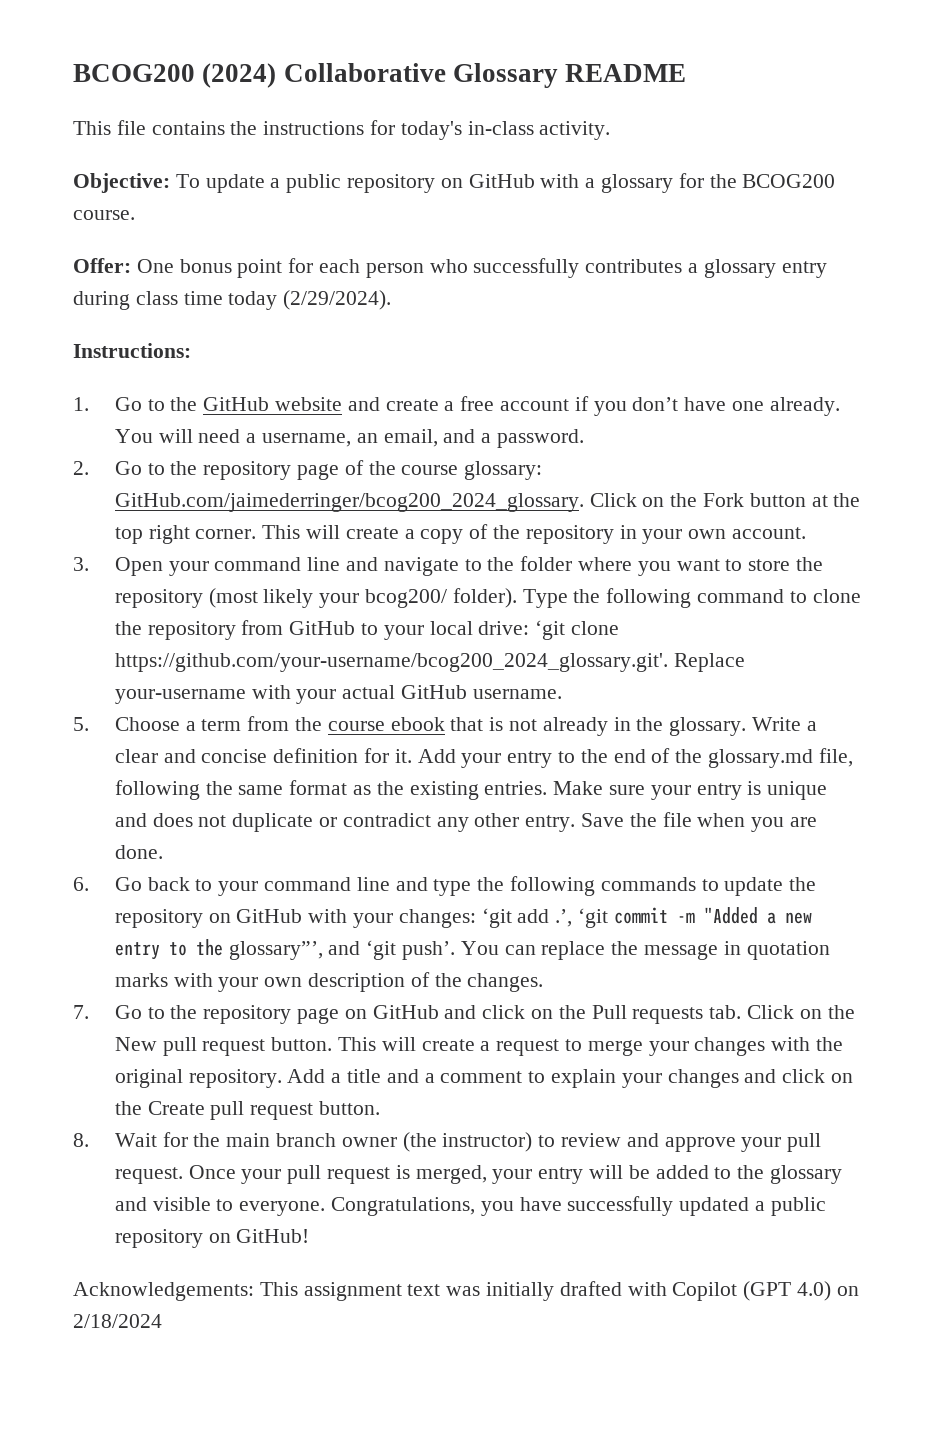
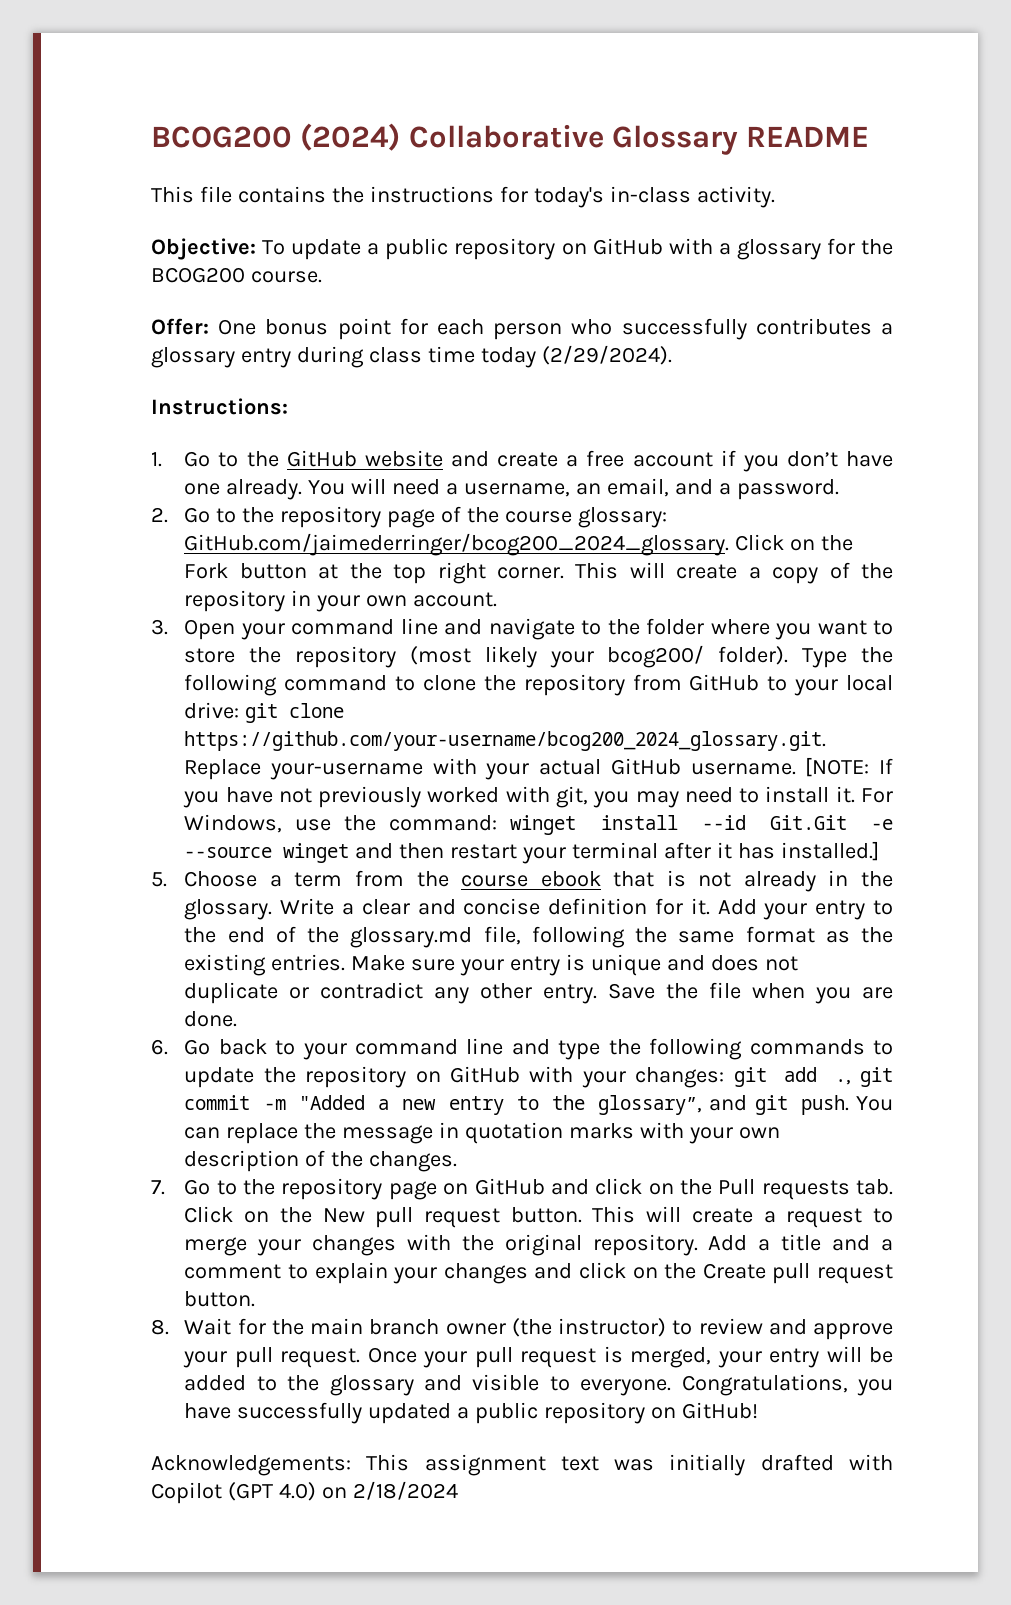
- Type the following command to clone the repository from GitHub to your local drive: ‘git clone https://github.com/your-username/bcog200_2024_glossary.git'. Replace your-username with your actual GitHub username.
+ Type the following command to clone the repository from GitHub to your local drive: git clone https://github.com/your-username/bcog200_2024_glossary.git. Replace your-username with your actual GitHub username. [NOTE: If you have not previously worked with git, you may need to install it. For Windows, use the command: winget install --id Git.Git -e --source winget and then restart your terminal after it has installed.]
- 6. Go back to your command line and type the following commands to update the repository on GitHub with your changes: ‘git add .’, ‘git commit -m "Added a new entry to the glossary”’, and ‘git push’.
+ 6. Go back to your command line and type the following commands to update the repository on GitHub with your changes: git add ., git commit -m "Added a new entry to the glossary”, and git push.

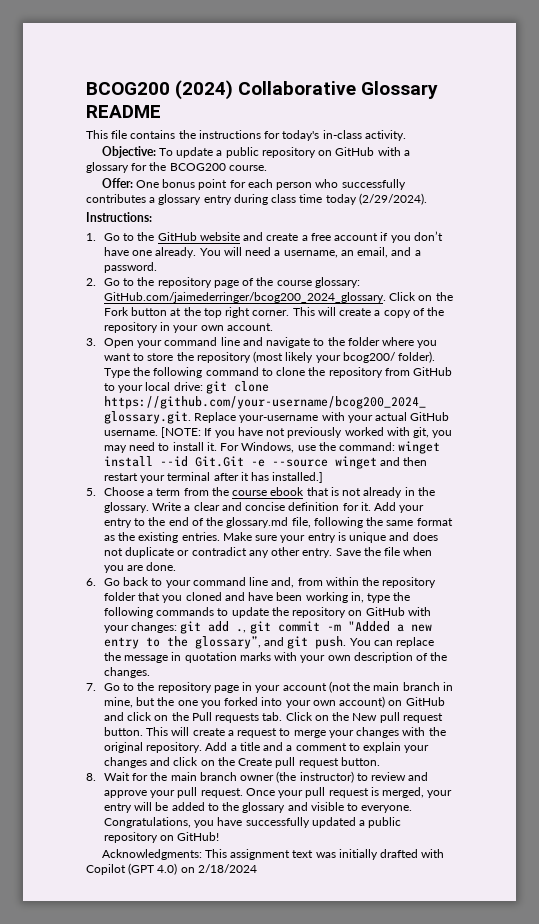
- 6. Go back to your command line and type the following commands to update the repository on GitHub with your changes: git add ., git commit -m "Added a new entry to the glossary”, and git push.
+ 6. Go back to your command line and, from within the repository folder that you cloned and have been working in, type the following commands to update the repository on GitHub with your changes: git add ., git commit -m "Added a new entry to the glossary”, and git push.
- 7. Go to the repository page on GitHub and click on the Pull requests tab. Click on the New pull request button.
+ 7. Go to the repository page in your account (not the main branch in mine, but the one you forked into your own account) on GitHub and click on the Pull requests tab. Click on the New pull request button.
- Acknowledgements: This assignment text was initially drafted with Copilot (GPT 4.0) on 2/18/2024
+ Acknowledgments: This assignment text was initially drafted with Copilot (GPT 4.0) on 2/18/2024

